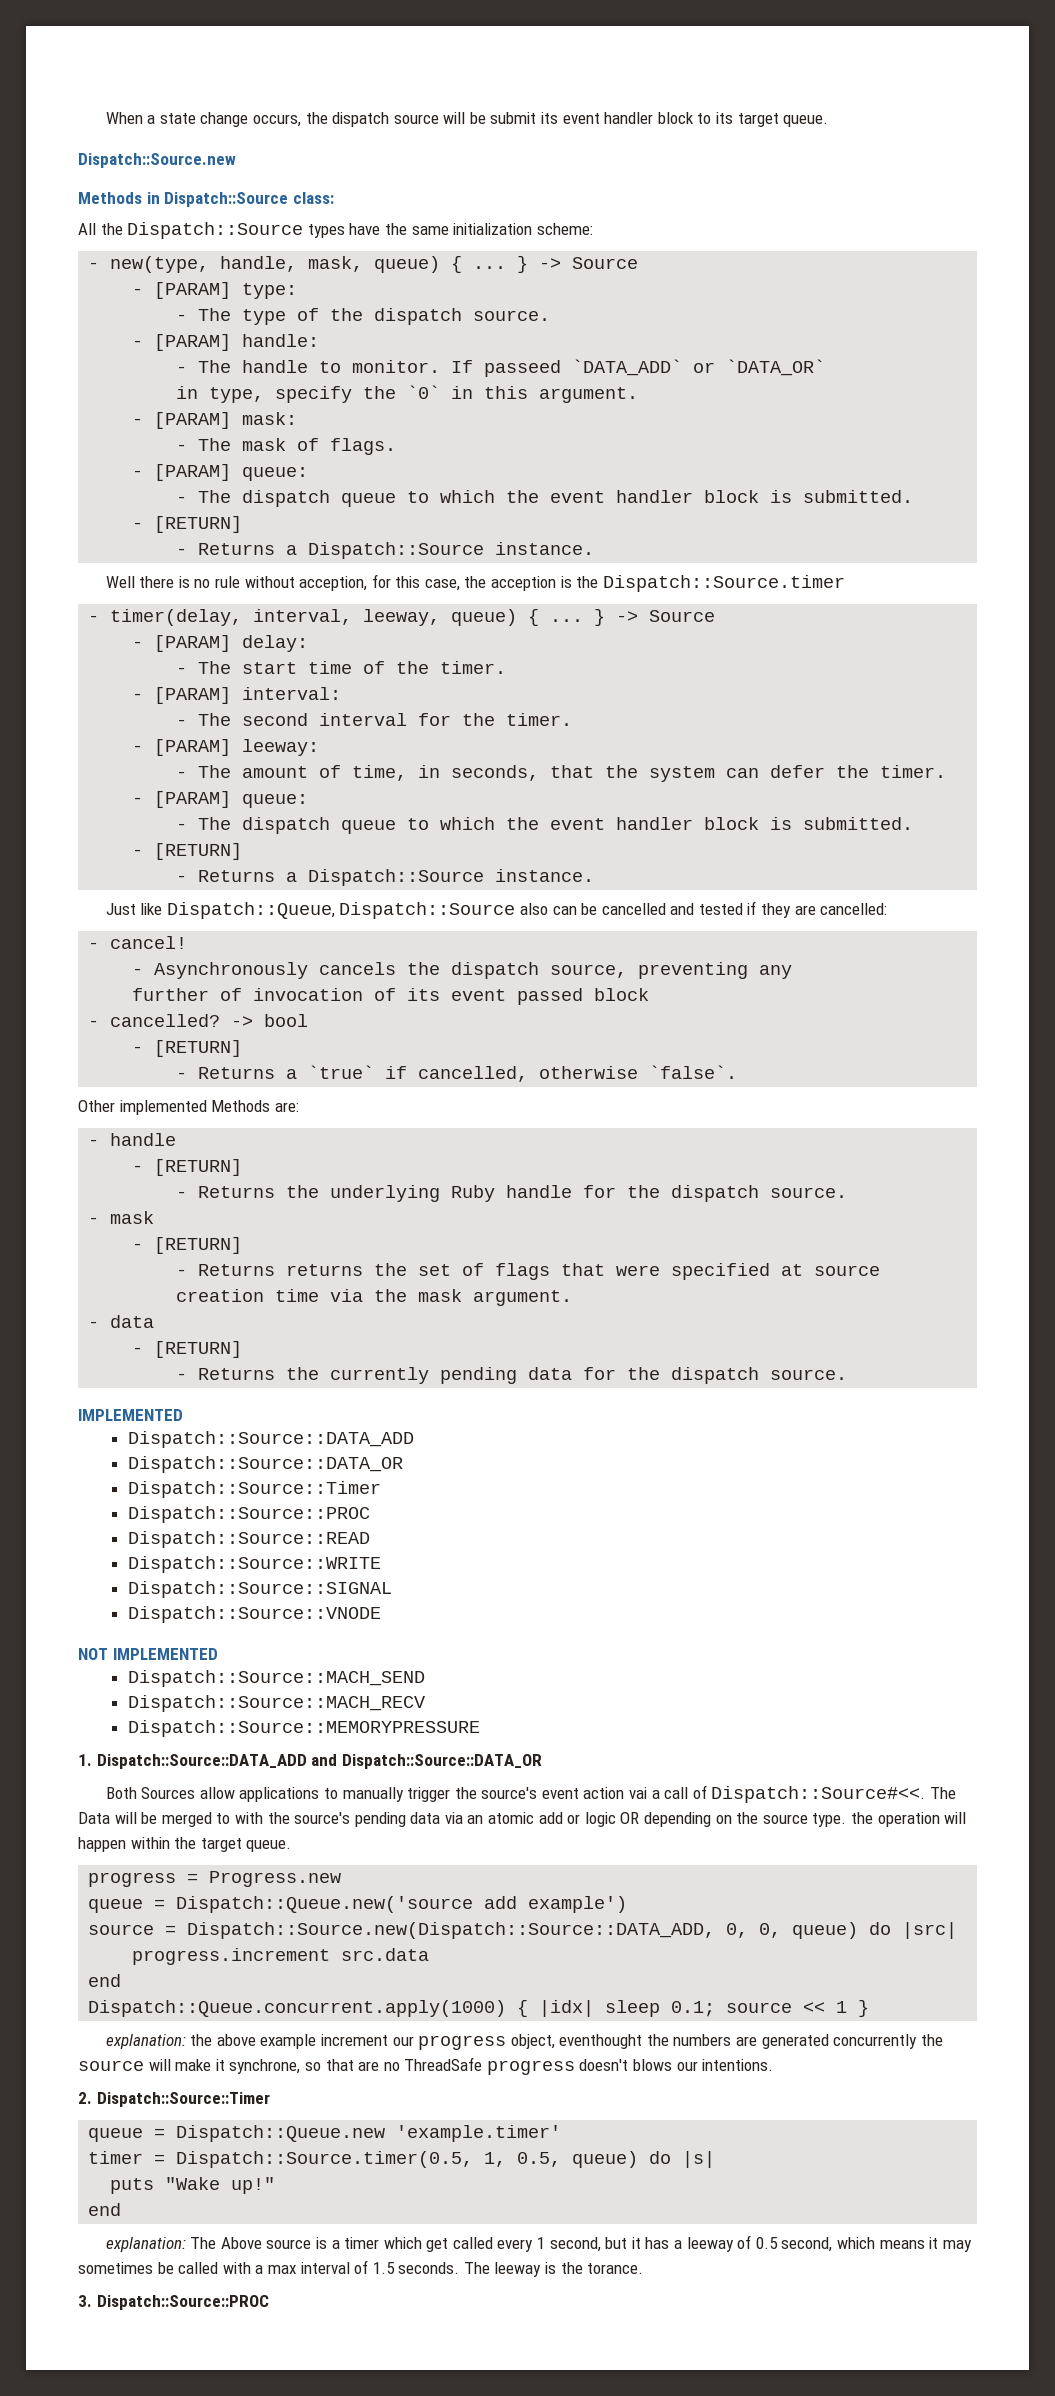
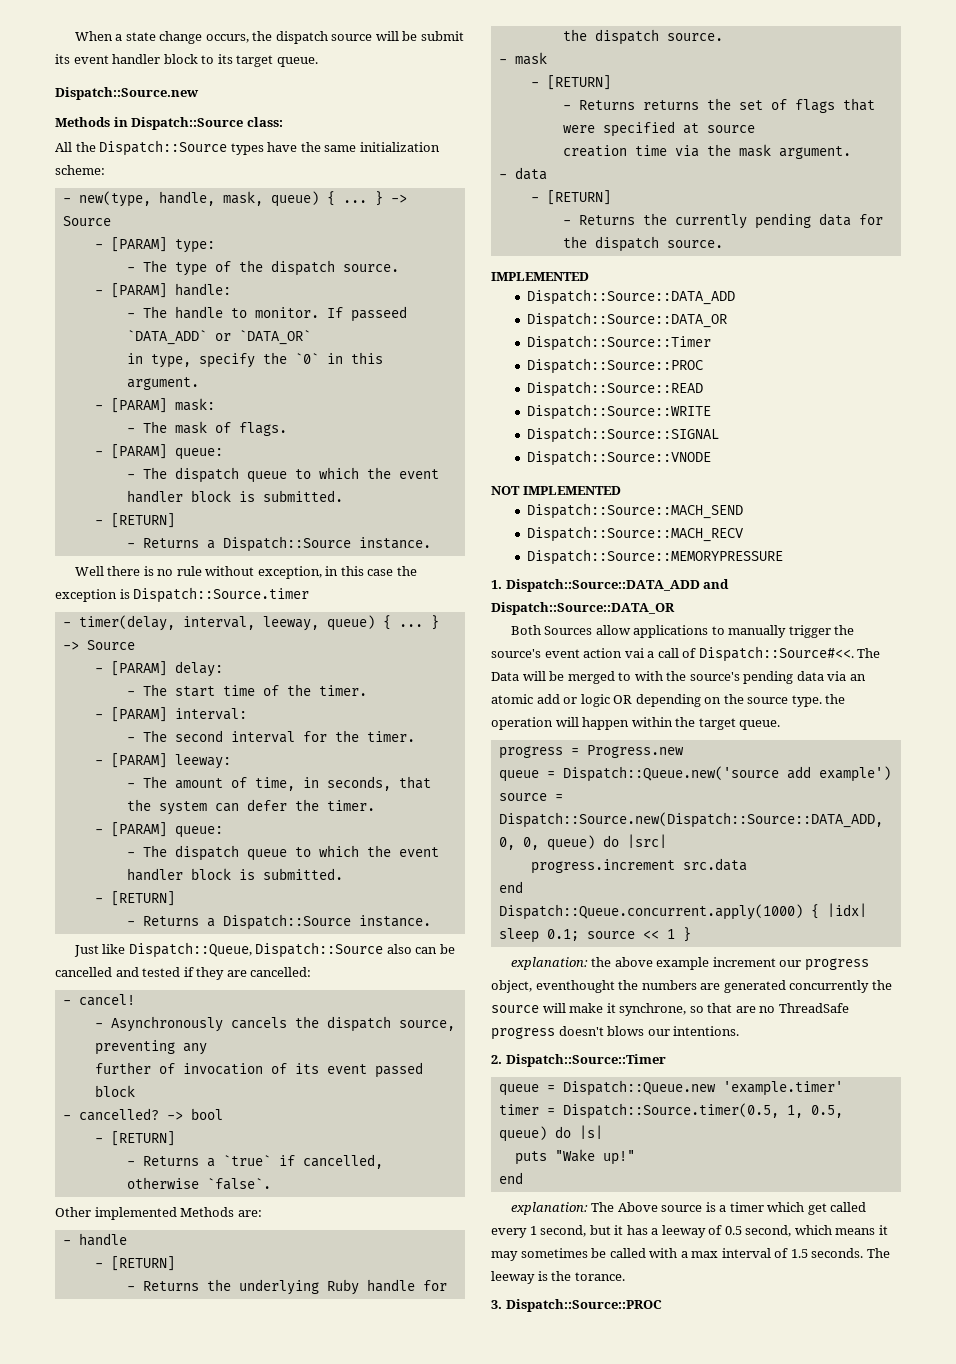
- Well there is no rule without acception, for this case, the acception is the Dispatch::Source.timer
+ Well there is no rule without exception, in this case the exception is Dispatch::Source.timer

